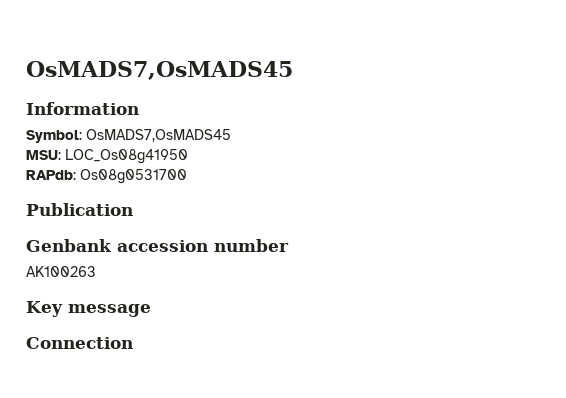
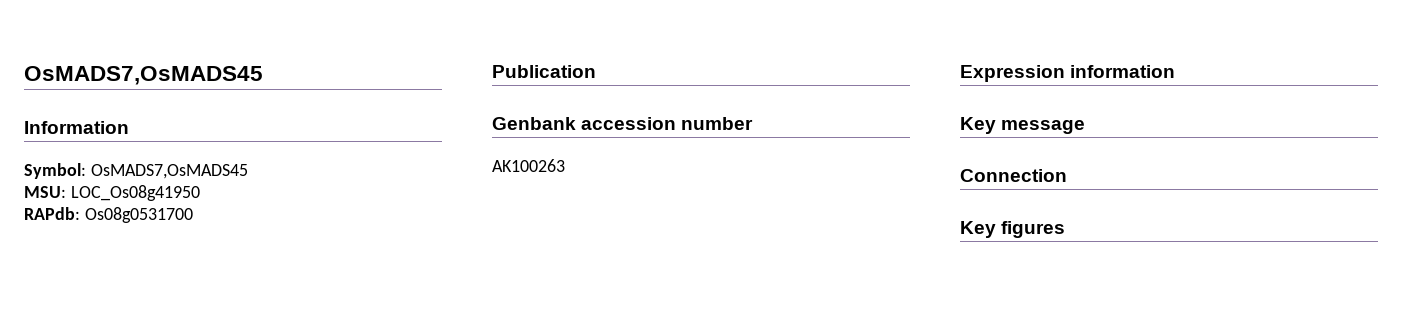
+ Expression information
+ Key figures

